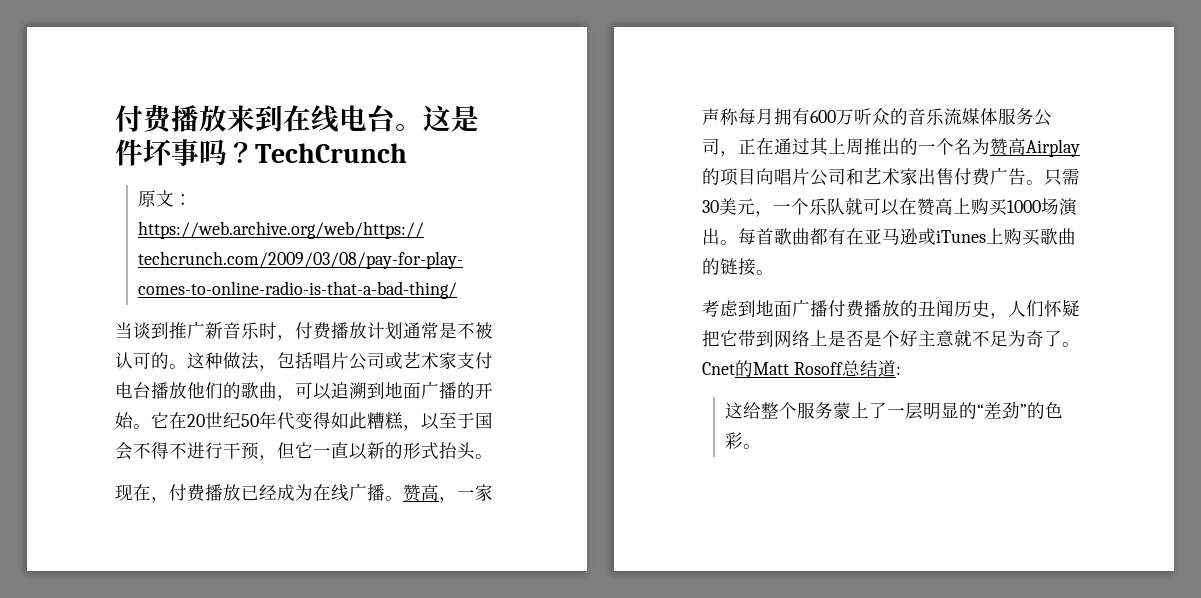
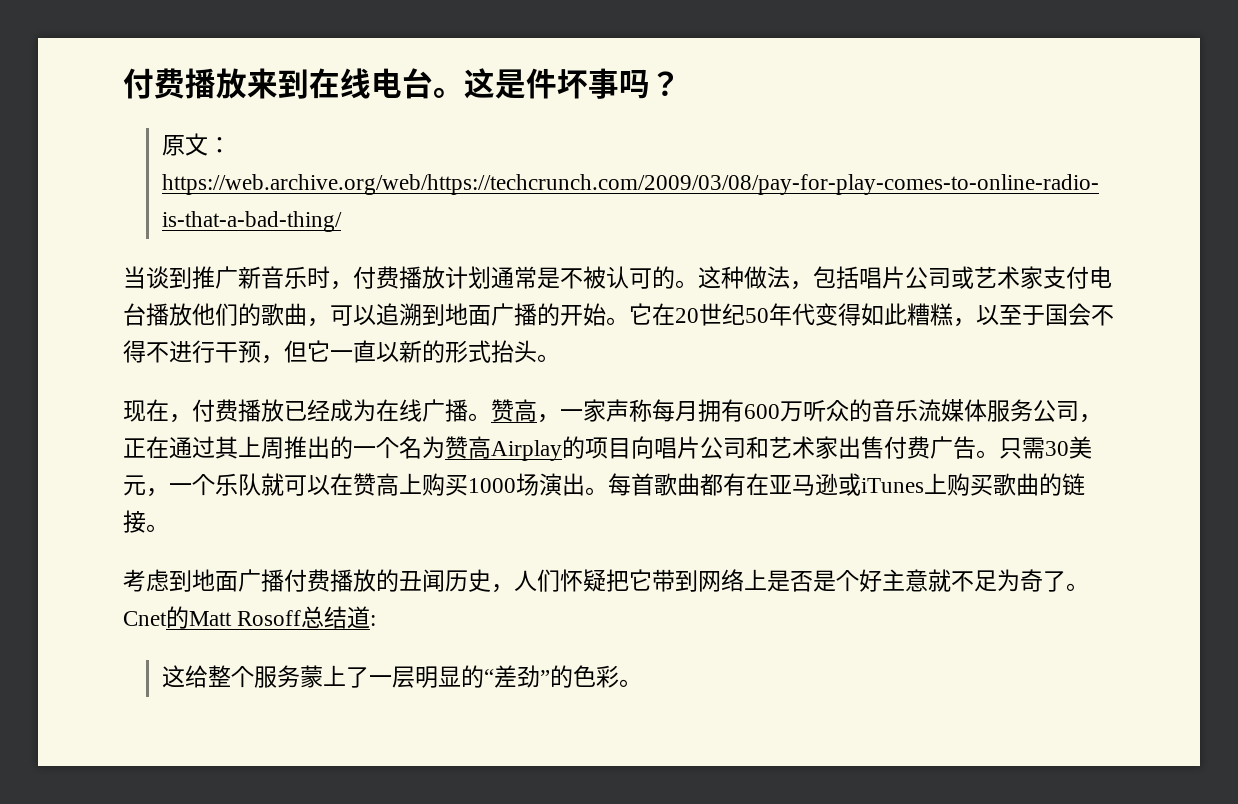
- TechCrunch

